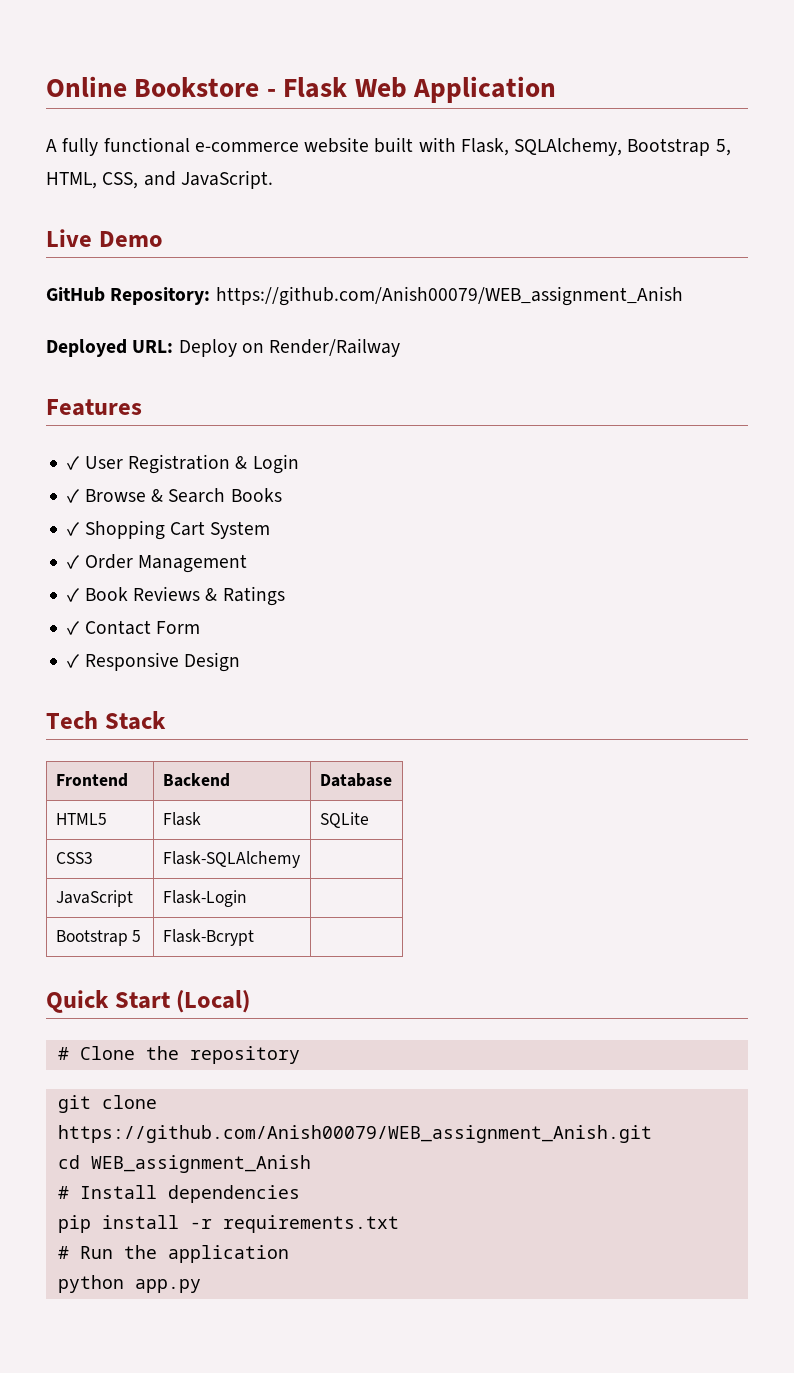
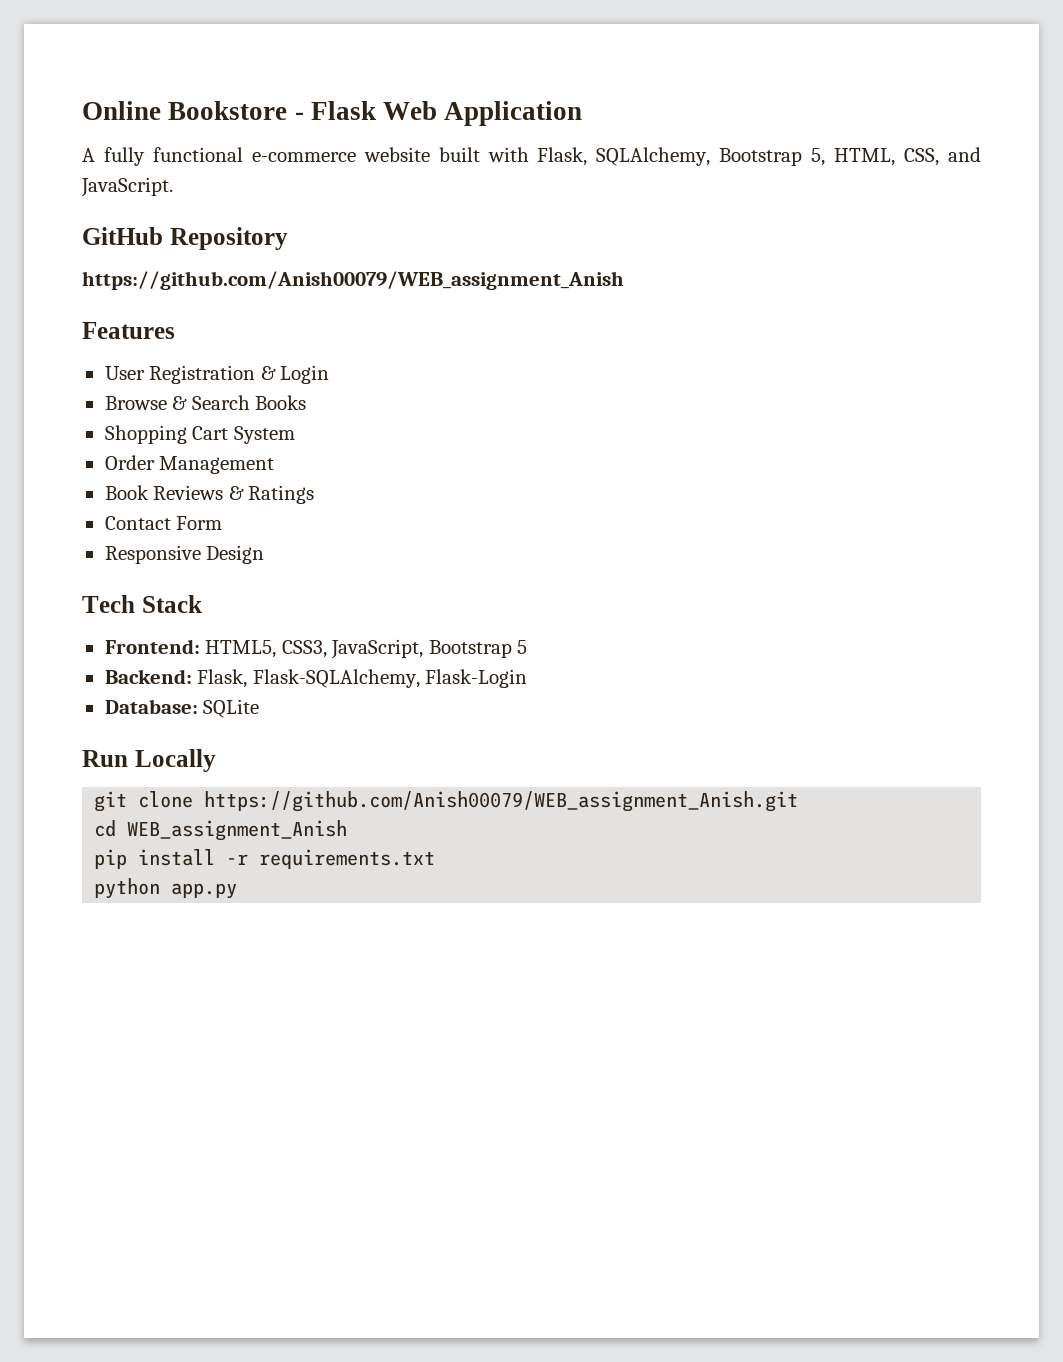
- Live Demo
- GitHub Repository: https://github.com/Anish00079/WEB_assignment_Anish
- Deployed URL: Deploy on Render/Railway
+ GitHub Repository
+ https://github.com/Anish00079/WEB_assignment_Anish
- ✓ User Registration & Login
+ User Registration & Login
- ✓ Browse & Search Books
+ Browse & Search Books
- ✓ Shopping Cart System
+ Shopping Cart System
- ✓ Order Management
+ Order Management
- ✓ Book Reviews & Ratings
+ Book Reviews & Ratings
- ✓ Contact Form
+ Contact Form
- ✓ Responsive Design
+ Responsive Design
- Frontend | Backend | Database
- HTML5 | Flask | SQLite
- CSS3 | Flask-SQLAlchemy |
- JavaScript | Flask-Login |
- Bootstrap 5 | Flask-Bcrypt |
- Quick Start (Local)
- # Clone the repository
+ Frontend: HTML5, CSS3, JavaScript, Bootstrap 5
+ Backend: Flask, Flask-SQLAlchemy, Flask-Login
+ Database: SQLite
+ Run Locally
- # Install dependencies
- # Run the application

